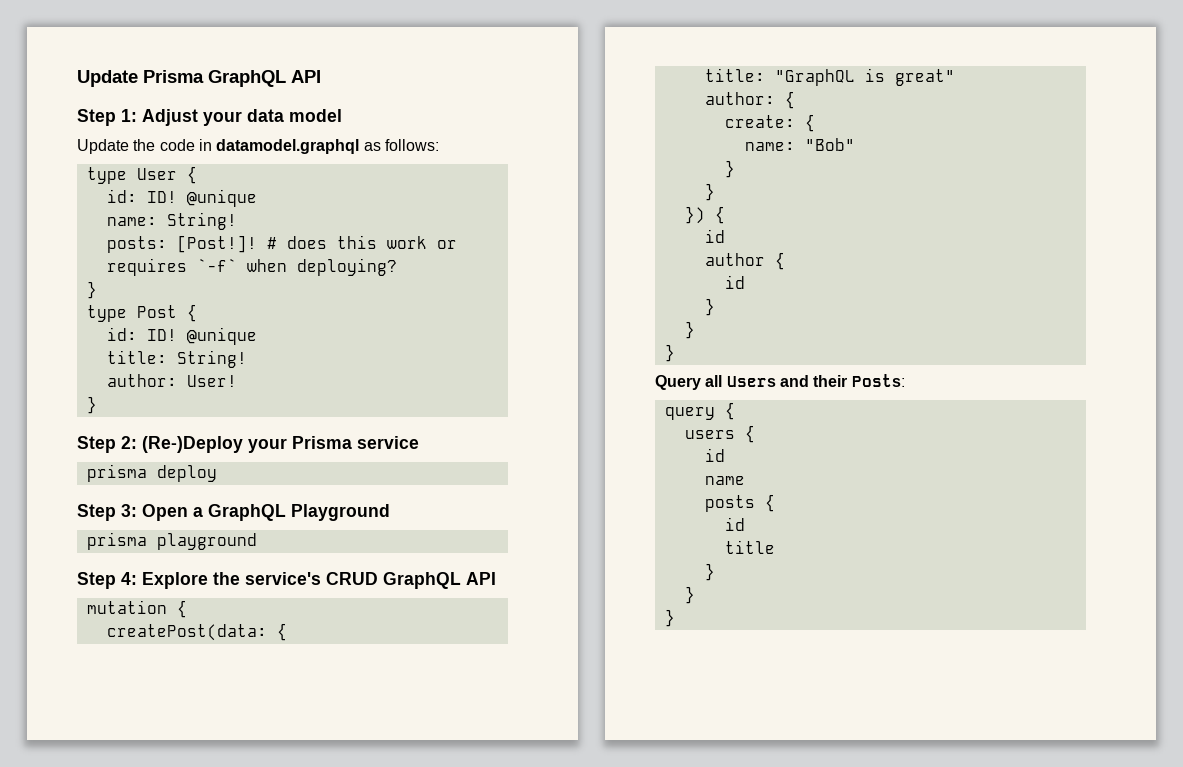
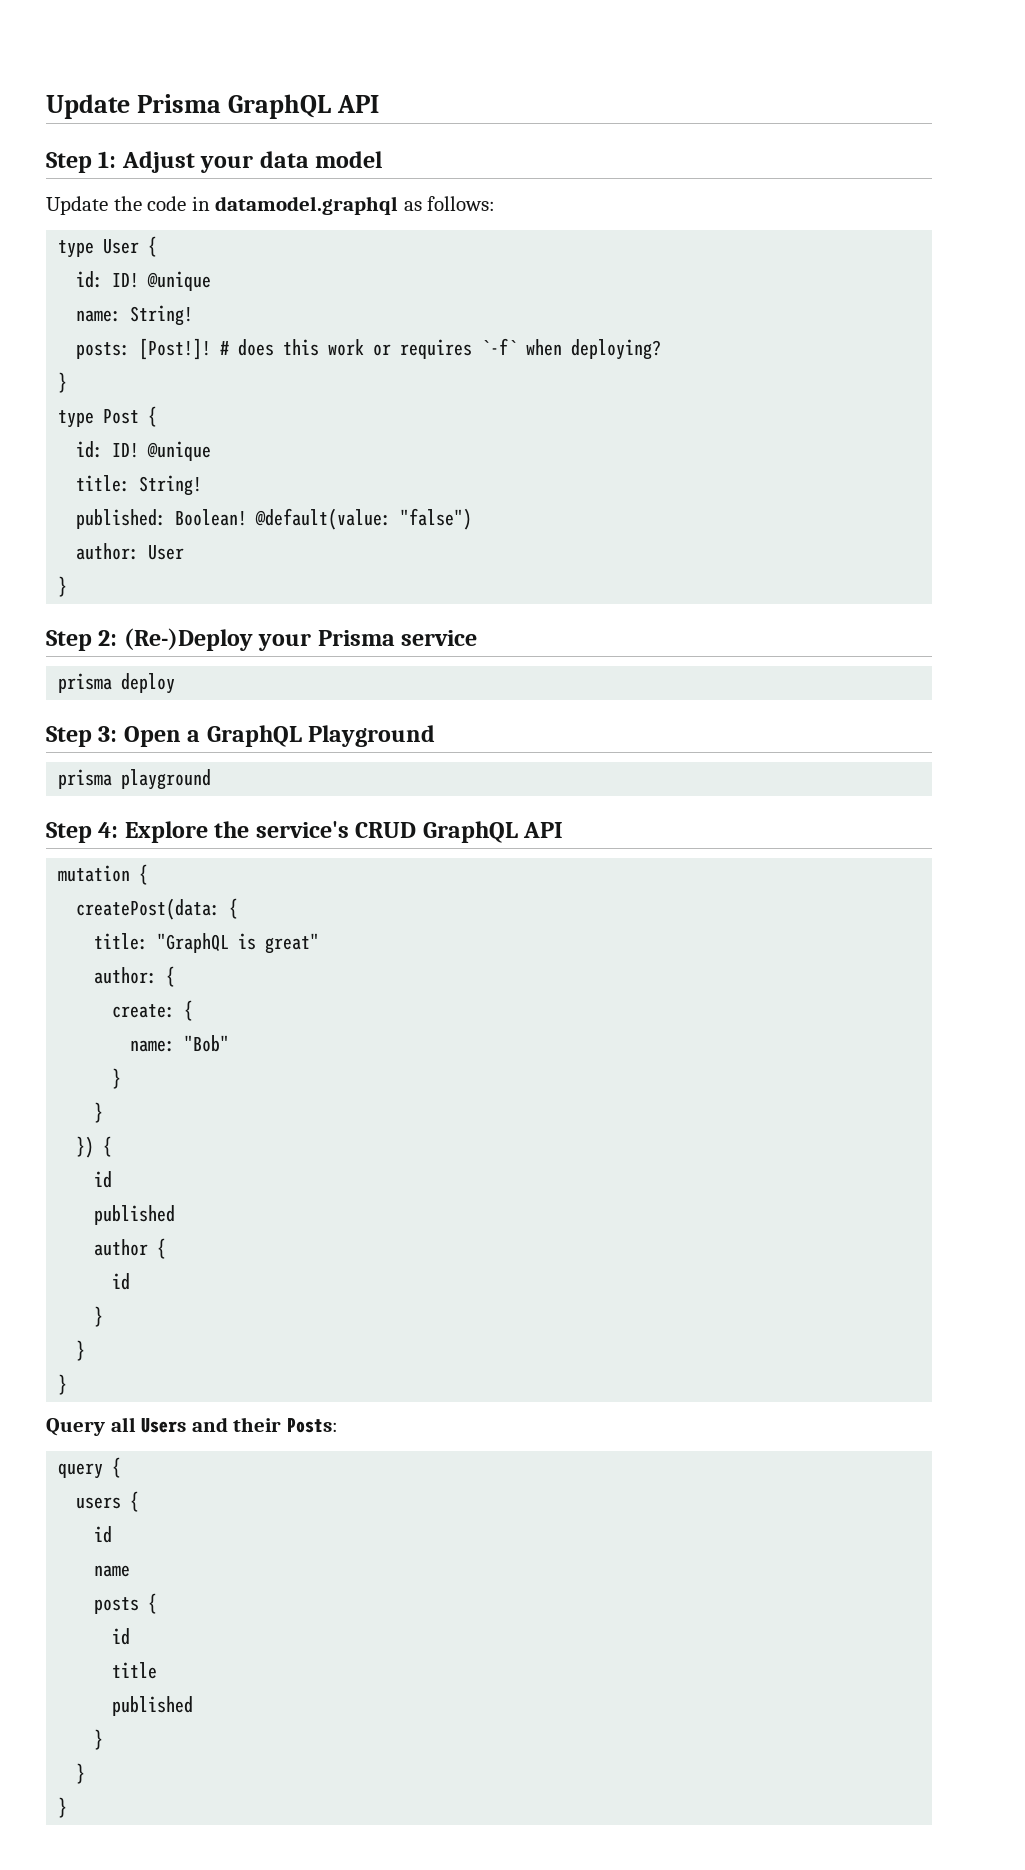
- author: User!
+ published: Boolean! @default(value: "false")
+ author: User
  }) {
  id
+ published
  title
+ published

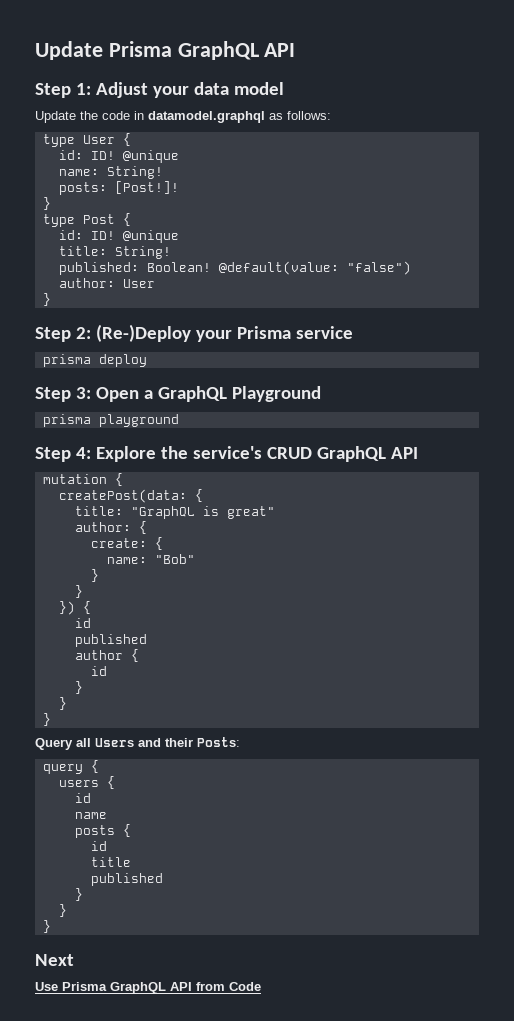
- # does this work or requires `-f` when deploying?
+ Next
+ Use Prisma GraphQL API from Code

